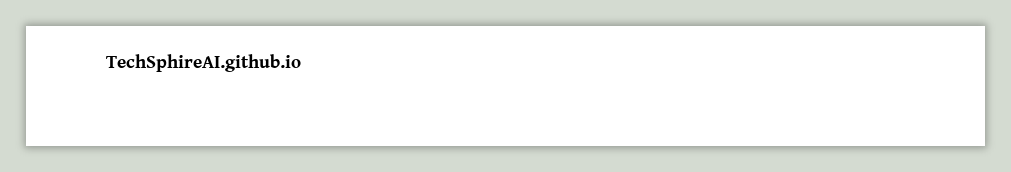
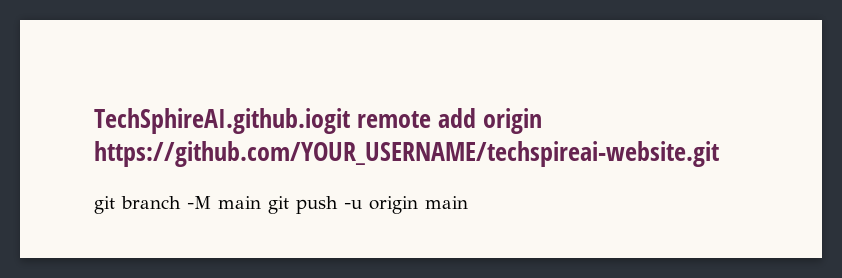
- TechSphireAI.github.io
+ TechSphireAI.github.iogit remote add origin https://github.com/YOUR_USERNAME/techspireai-website.git
+ git branch -M main git push -u origin main

